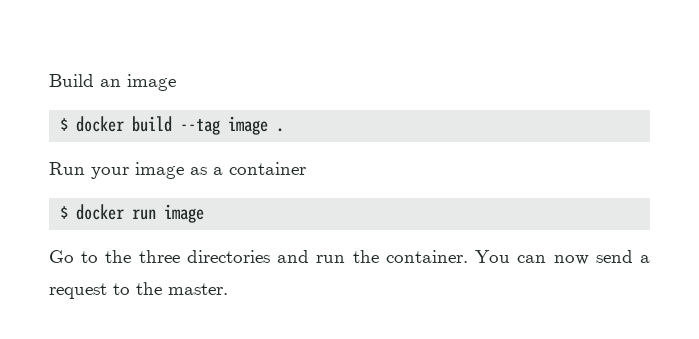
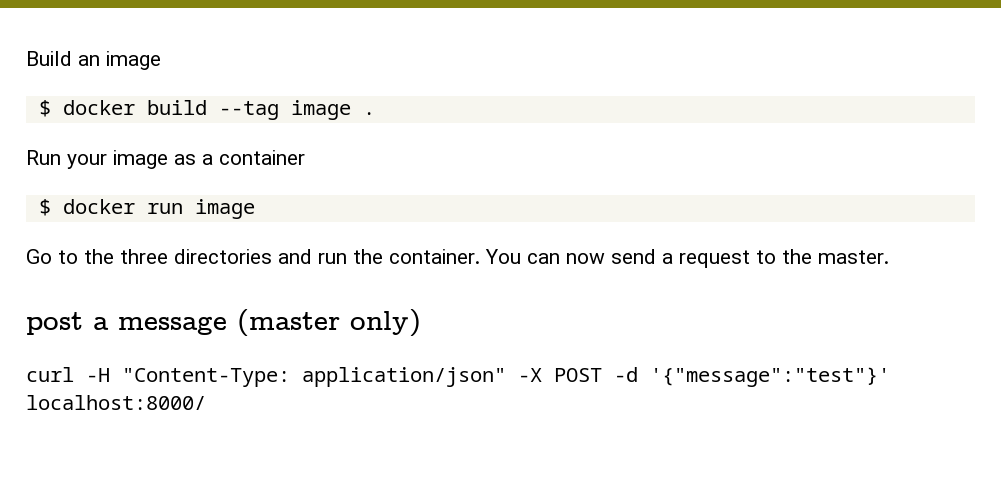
+ post a message (master only)
+ curl -H "Content-Type: application/json" -X POST -d '{"message":"test"}' localhost:8000/

